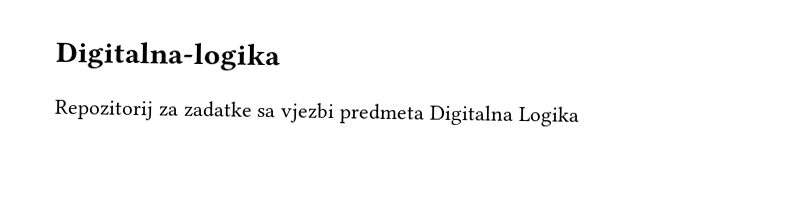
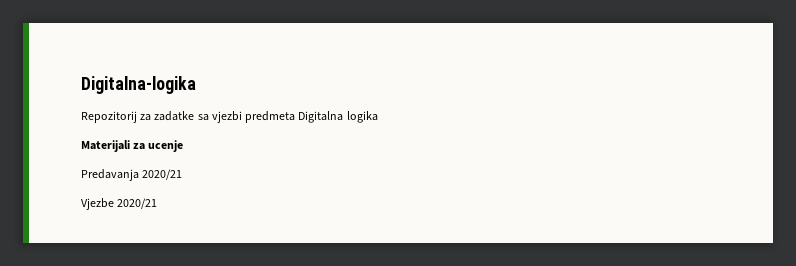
- Repozitorij za zadatke sa vjezbi predmeta Digitalna Logika
+ Repozitorij za zadatke sa vjezbi predmeta Digitalna logika
+ Materijali za ucenje
+ Predavanja 2020/21
+ Vjezbe 2020/21

